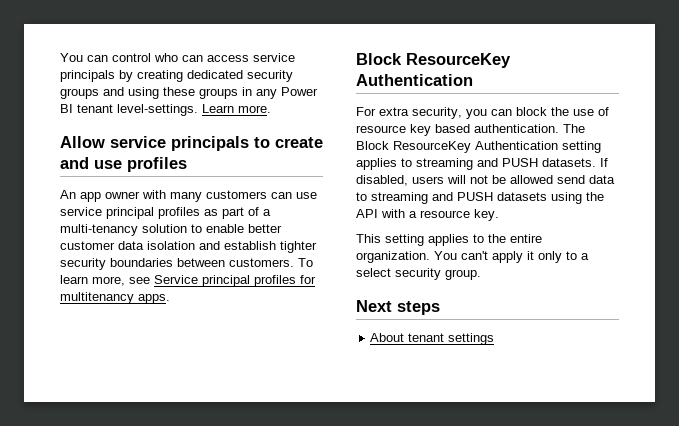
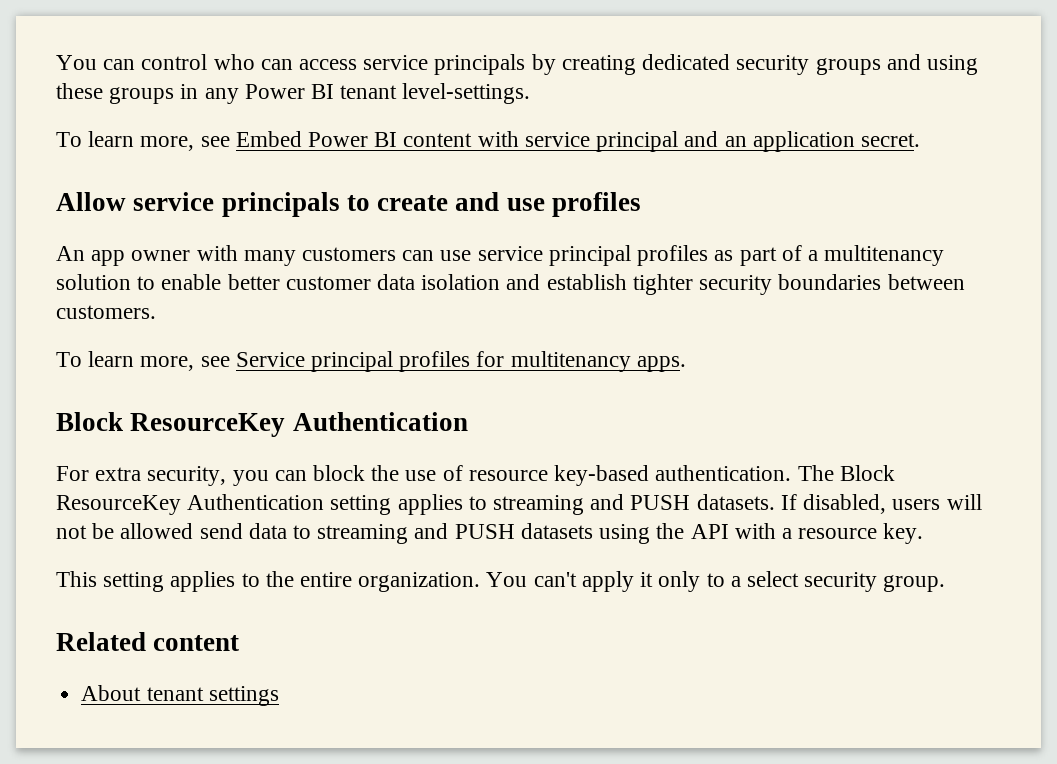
- You can control who can access service principals by creating dedicated security groups and using these groups in any Power BI tenant level-settings. Learn more.
+ You can control who can access service principals by creating dedicated security groups and using these groups in any Power BI tenant level-settings.
+ To learn more, see Embed Power BI content with service principal and an application secret.
- An app owner with many customers can use service principal profiles as part of a multi-tenancy solution to enable better customer data isolation and establish tighter security boundaries between customers. To learn more, see Service principal profiles for multitenancy apps.
+ An app owner with many customers can use service principal profiles as part of a multitenancy solution to enable better customer data isolation and establish tighter security boundaries between customers.
+ To learn more, see Service principal profiles for multitenancy apps.
- For extra security, you can block the use of resource key based authentication.
+ For extra security, you can block the use of resource key-based authentication.
- Next steps
+ Related content

